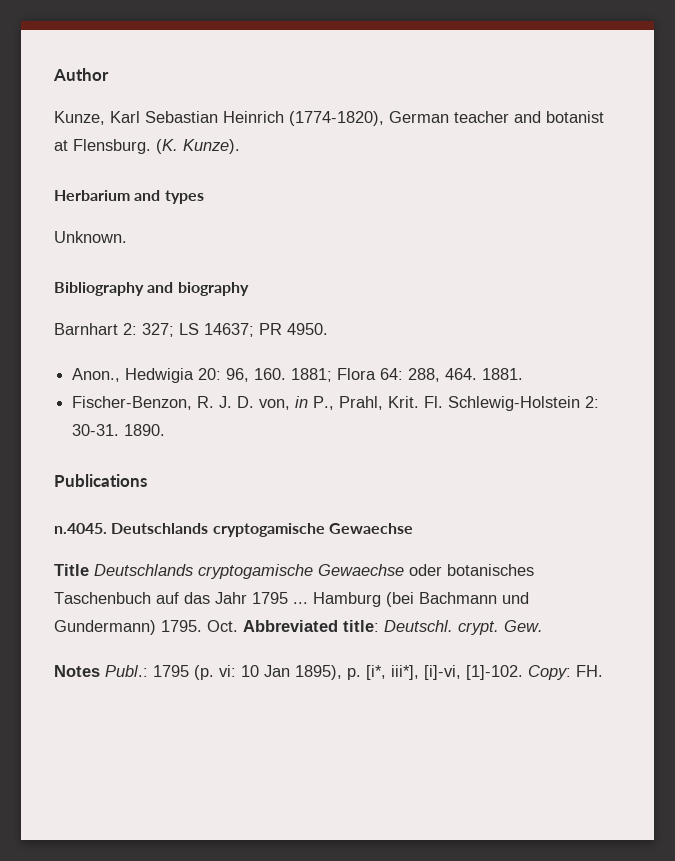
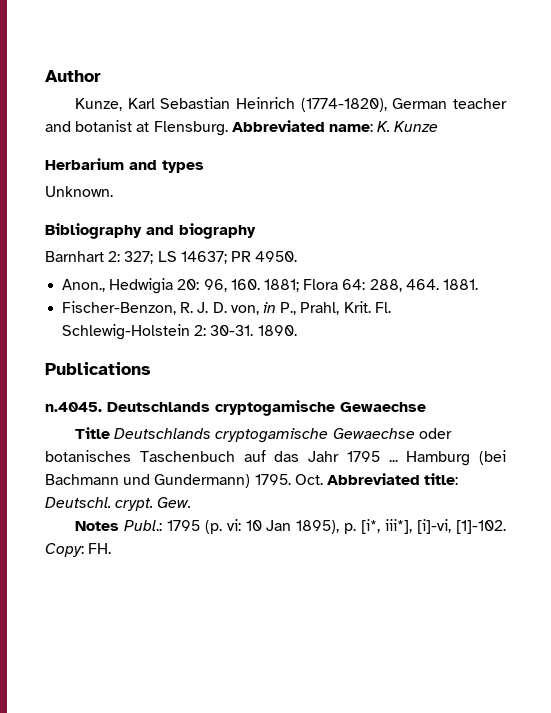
- (K. Kunze).
+ Abbreviated name: K. Kunze

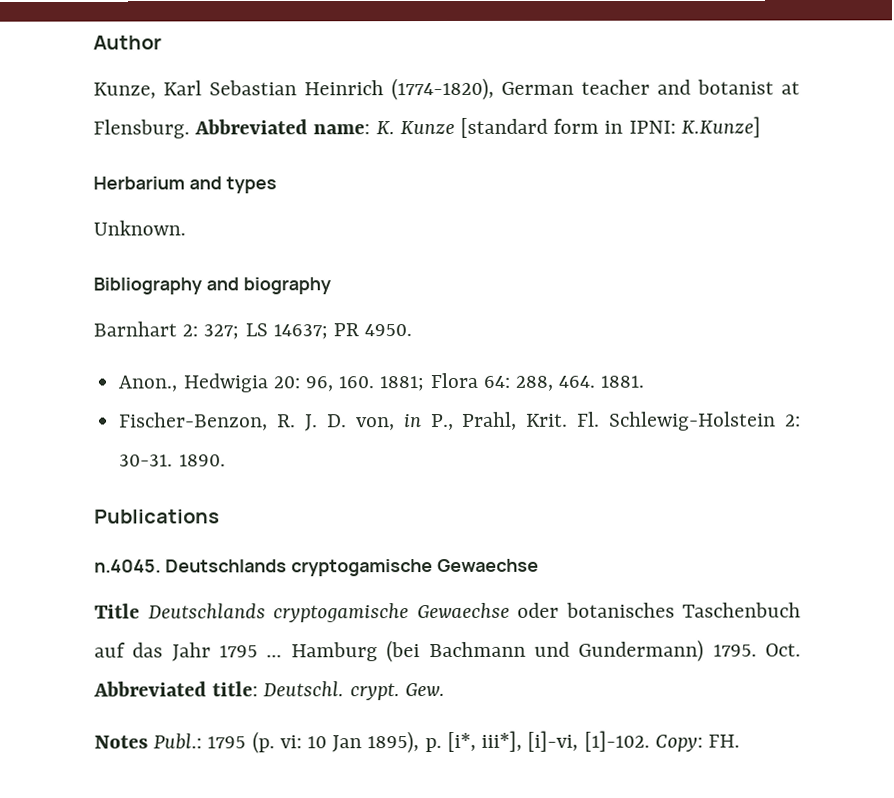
- Abbreviated name: K. Kunze
+ Abbreviated name: K. Kunze [standard form in IPNI: K.Kunze]

